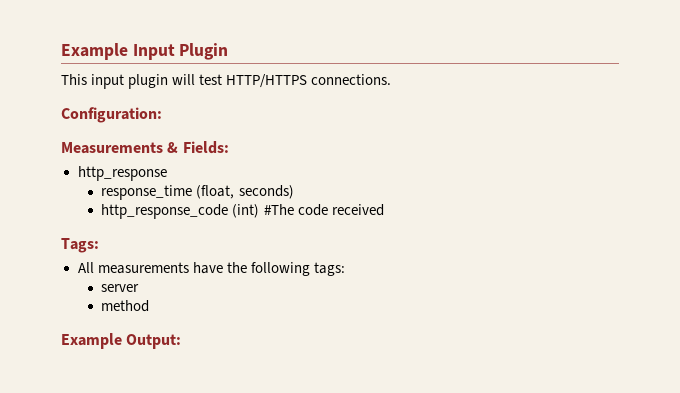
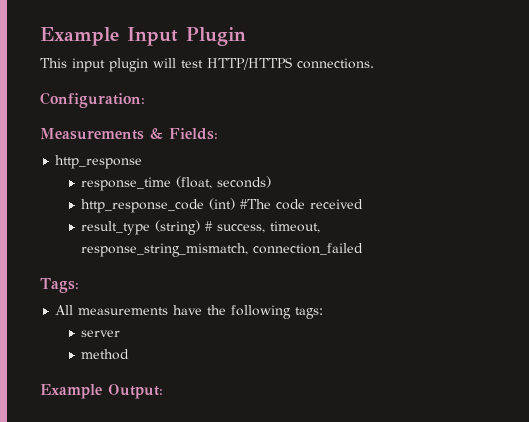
+ result_type (string) # success, timeout, response_string_mismatch, connection_failed

